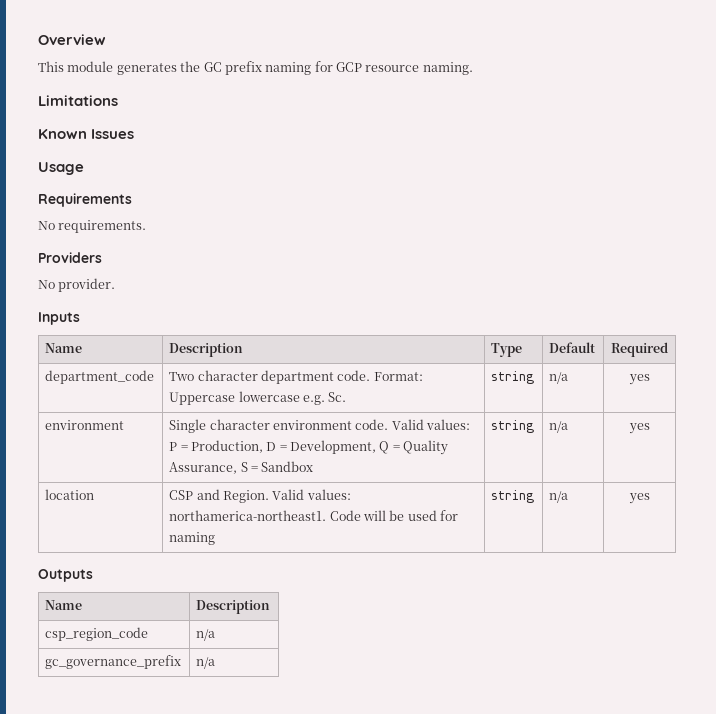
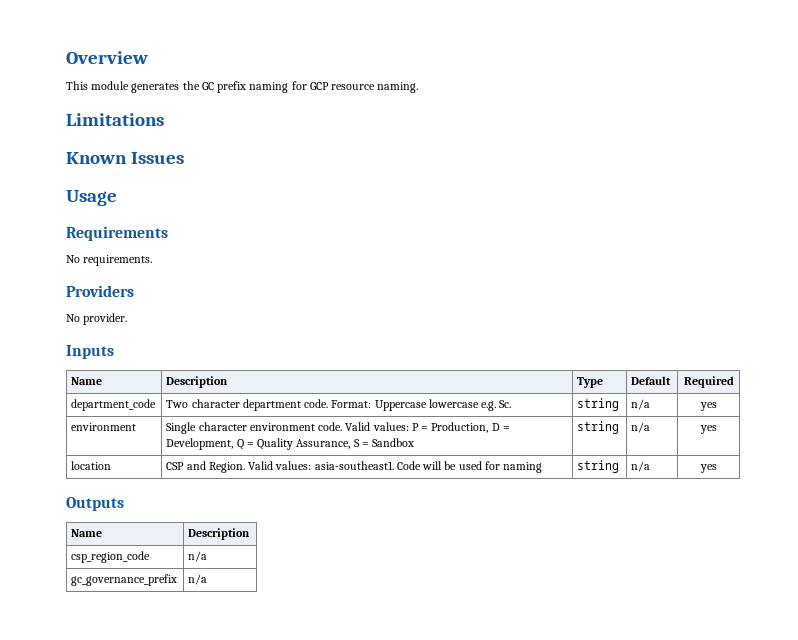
- location | CSP and Region. Valid values: northamerica-northeast1. Code will be used for naming | string | n/a | yes
+ location | CSP and Region. Valid values: asia-southeast1. Code will be used for naming | string | n/a | yes

